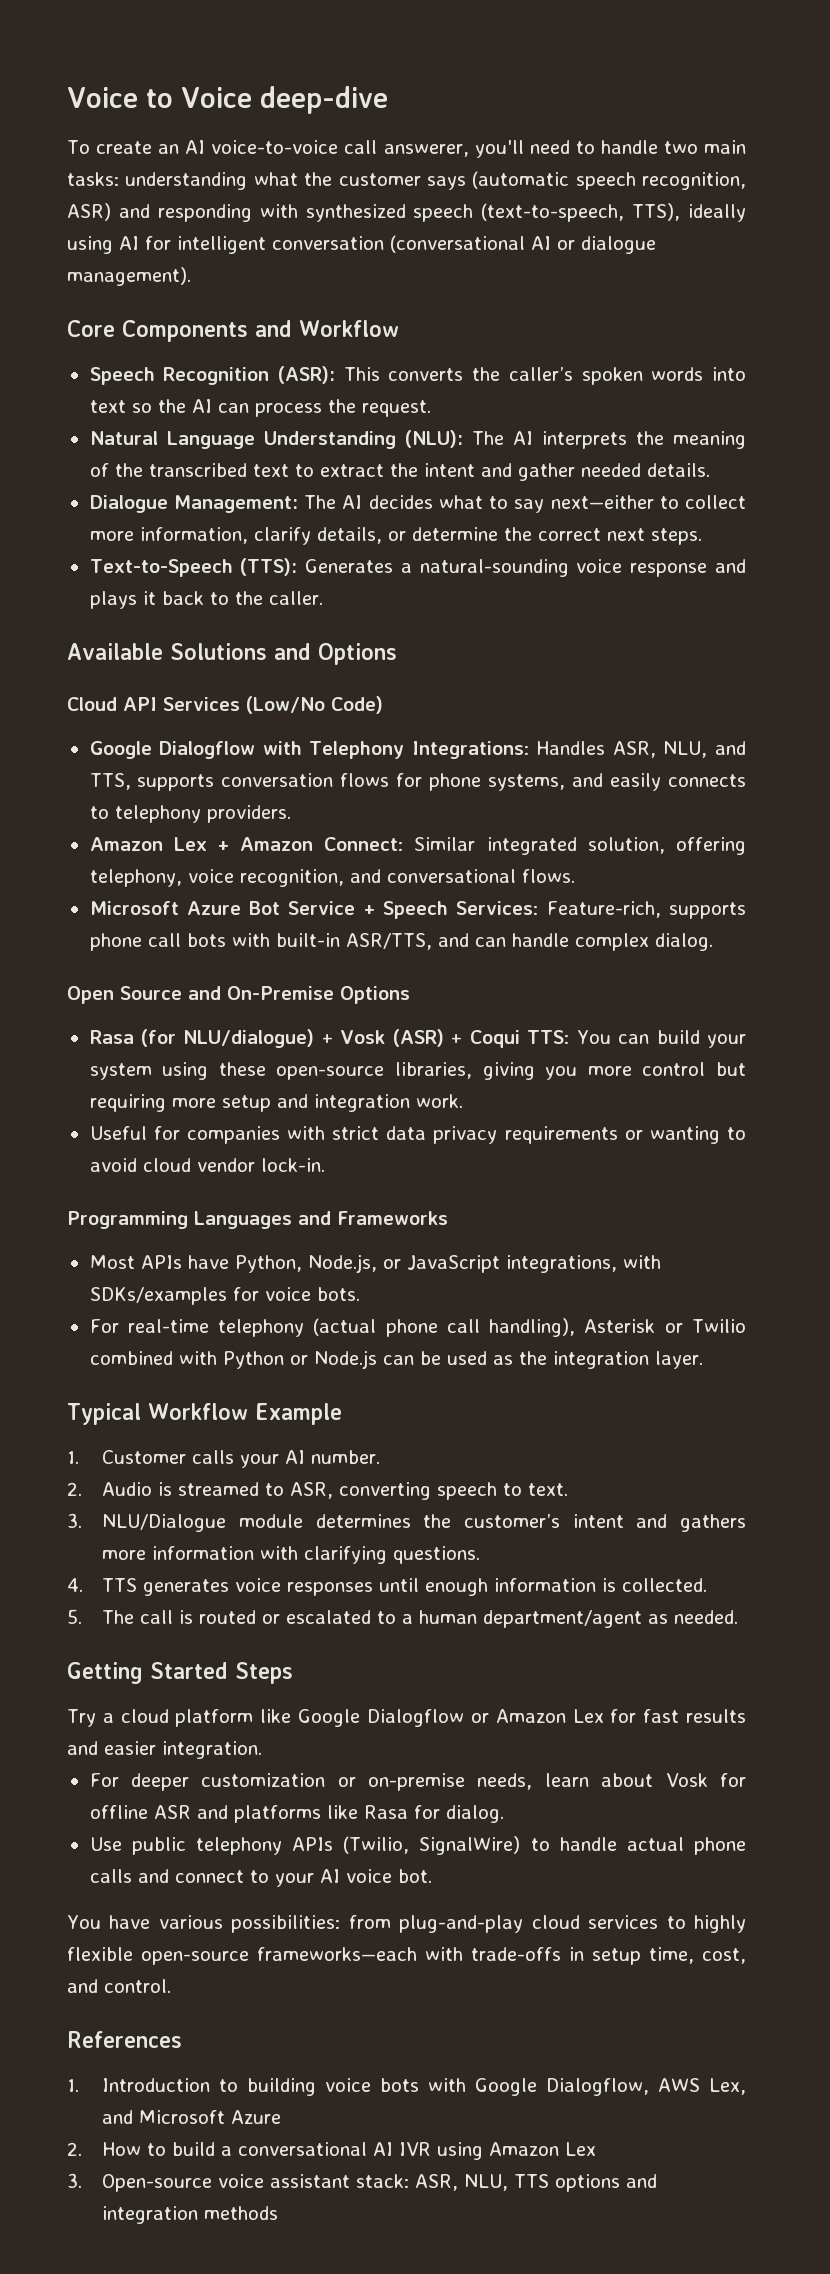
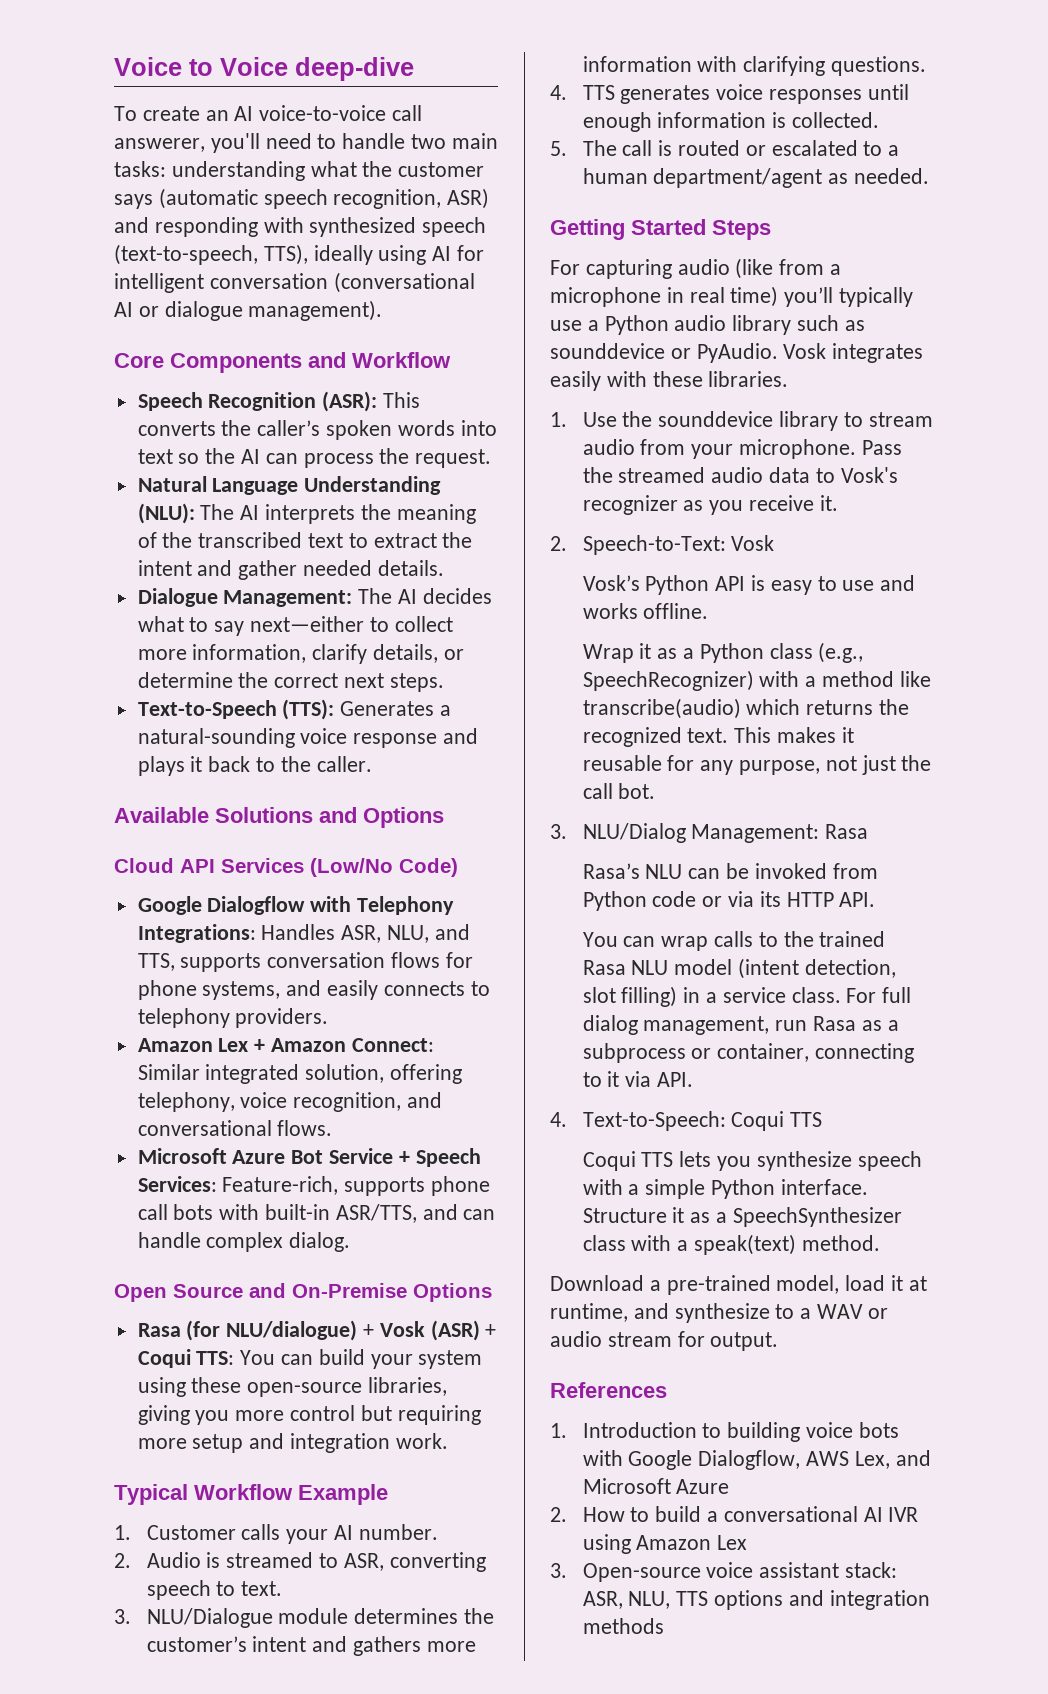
- Useful for companies with strict data privacy requirements or wanting to avoid cloud vendor lock-in.
- Programming Languages and Frameworks
- Most APIs have Python, Node.js, or JavaScript integrations, with SDKs/examples for voice bots.
- For real-time telephony (actual phone call handling), Asterisk or Twilio combined with Python or Node.js can be used as the integration layer.
- Try a cloud platform like Google Dialogflow or Amazon Lex for fast results and easier integration.
- For deeper customization or on-premise needs, learn about Vosk for offline ASR and platforms like Rasa for dialog.
- Use public telephony APIs (Twilio, SignalWire) to handle actual phone calls and connect to your AI voice bot.
- You have various possibilities: from plug-and-play cloud services to highly flexible open-source frameworks—each with trade-offs in setup time, cost, and control.
+ For capturing audio (like from a microphone in real time) you’ll typically use a Python audio library such as sounddevice or PyAudio. Vosk integrates easily with these libraries.
+ 1. Use the sounddevice library to stream audio from your microphone. Pass the streamed audio data to Vosk's recognizer as you receive it.
+ 2. Speech-to-Text: Vosk
+ Vosk’s Python API is easy to use and works offline.
+ Wrap it as a Python class (e.g., SpeechRecognizer) with a method like transcribe(audio) which returns the recognized text. This makes it reusable for any purpose, not just the call bot.
+ 3. NLU/Dialog Management: Rasa
+ Rasa’s NLU can be invoked from Python code or via its HTTP API.
+ You can wrap calls to the trained Rasa NLU model (intent detection, slot filling) in a service class. For full dialog management, run Rasa as a subprocess or container, connecting to it via API.
+ 4. Text-to-Speech: Coqui TTS
+ Coqui TTS lets you synthesize speech with a simple Python interface. Structure it as a SpeechSynthesizer class with a speak(text) method.
+ Download a pre-trained model, load it at runtime, and synthesize to a WAV or audio stream for output.

